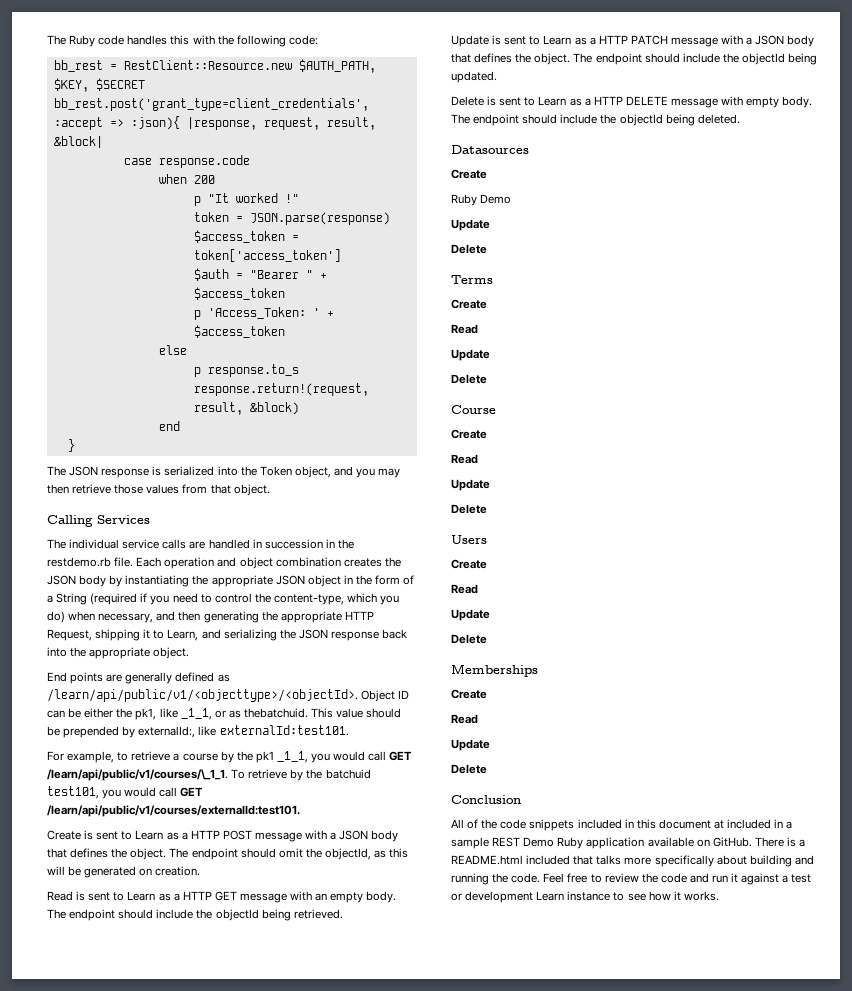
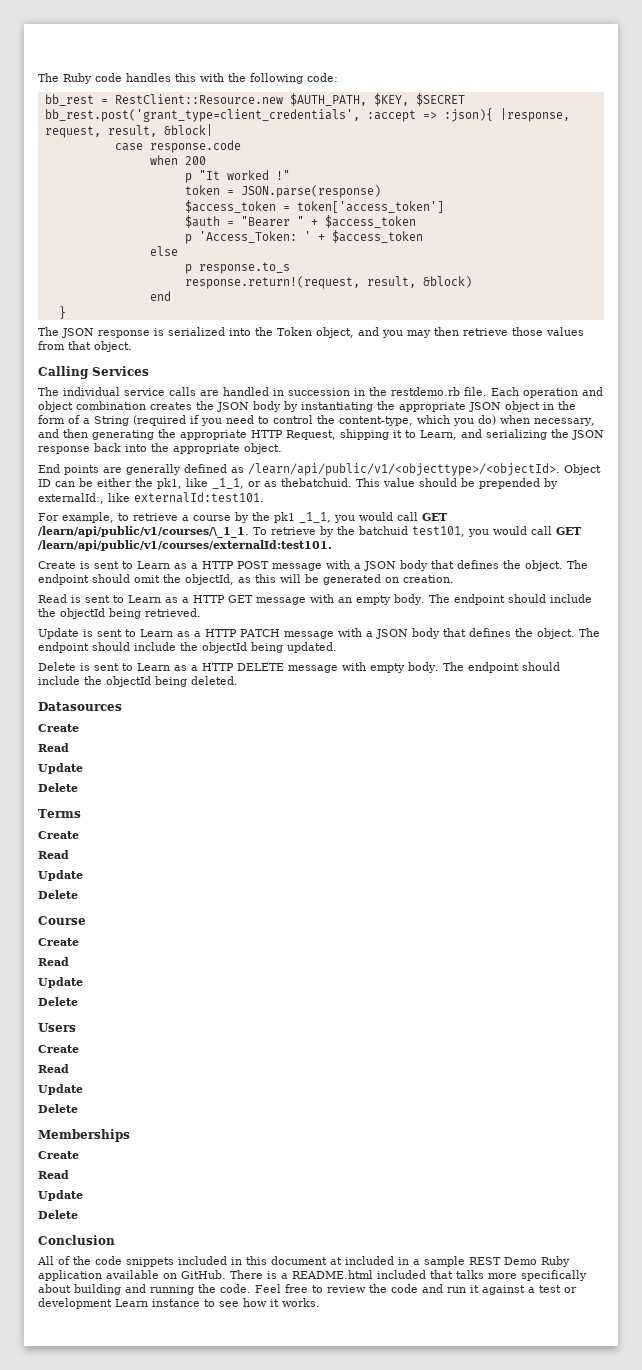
  Datasources
  Create
- Ruby Demo
+ Read

